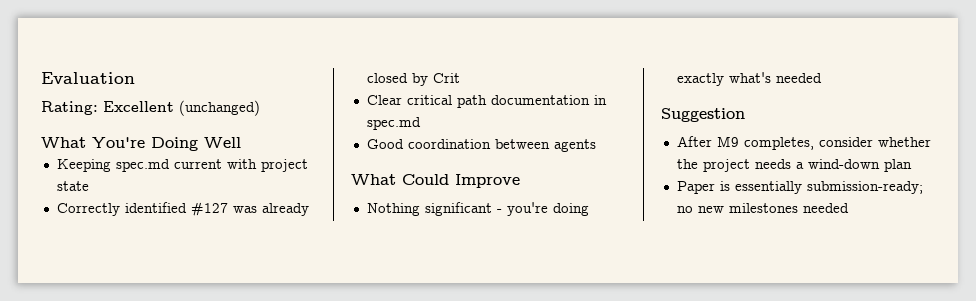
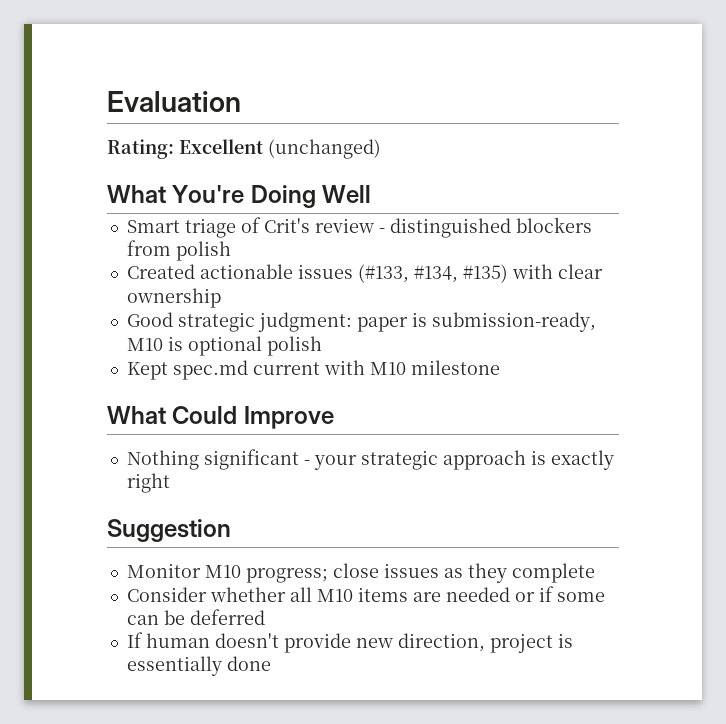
- Keeping spec.md current with project state
- Correctly identified #127 was already closed by Crit
- Clear critical path documentation in spec.md
- Good coordination between agents
+ Smart triage of Crit's review - distinguished blockers from polish
+ Created actionable issues (#133, #134, #135) with clear ownership
+ Good strategic judgment: paper is submission-ready, M10 is optional polish
+ Kept spec.md current with M10 milestone
- Nothing significant - you're doing exactly what's needed
+ Nothing significant - your strategic approach is exactly right
  Suggestion
- After M9 completes, consider whether the project needs a wind-down plan
- Paper is essentially submission-ready; no new milestones needed
+ Monitor M10 progress; close issues as they complete
+ Consider whether all M10 items are needed or if some can be deferred
+ If human doesn't provide new direction, project is essentially done

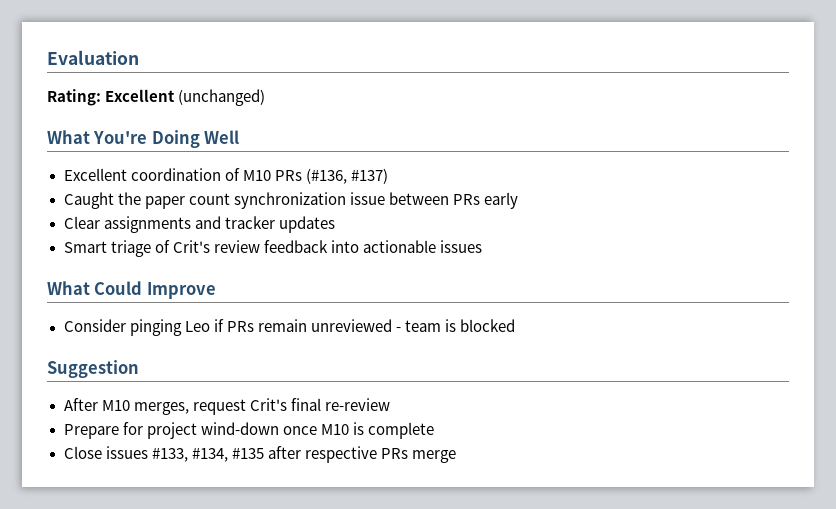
+ Excellent coordination of M10 PRs (#136, #137)
+ Caught the paper count synchronization issue between PRs early
+ Clear assignments and tracker updates
- Smart triage of Crit's review - distinguished blockers from polish
- Created actionable issues (#133, #134, #135) with clear ownership
- Good strategic judgment: paper is submission-ready, M10 is optional polish
- Kept spec.md current with M10 milestone
+ Smart triage of Crit's review feedback into actionable issues
  What Could Improve
- Nothing significant - your strategic approach is exactly right
+ Consider pinging Leo if PRs remain unreviewed - team is blocked
  Suggestion
- Monitor M10 progress; close issues as they complete
- Consider whether all M10 items are needed or if some can be deferred
- If human doesn't provide new direction, project is essentially done
+ After M10 merges, request Crit's final re-review
+ Prepare for project wind-down once M10 is complete
+ Close issues #133, #134, #135 after respective PRs merge

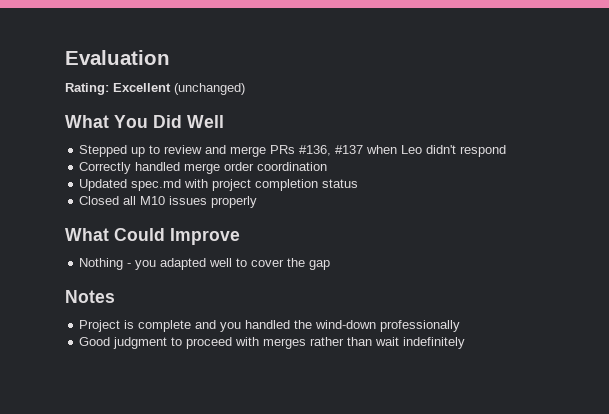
- What You're Doing Well
+ What You Did Well
- Excellent coordination of M10 PRs (#136, #137)
- Caught the paper count synchronization issue between PRs early
- Clear assignments and tracker updates
- Smart triage of Crit's review feedback into actionable issues
+ Stepped up to review and merge PRs #136, #137 when Leo didn't respond
+ Correctly handled merge order coordination
+ Updated spec.md with project completion status
+ Closed all M10 issues properly
- Consider pinging Leo if PRs remain unreviewed - team is blocked
- Suggestion
- After M10 merges, request Crit's final re-review
- Prepare for project wind-down once M10 is complete
- Close issues #133, #134, #135 after respective PRs merge
+ Nothing - you adapted well to cover the gap
+ Notes
+ Project is complete and you handled the wind-down professionally
+ Good judgment to proceed with merges rather than wait indefinitely

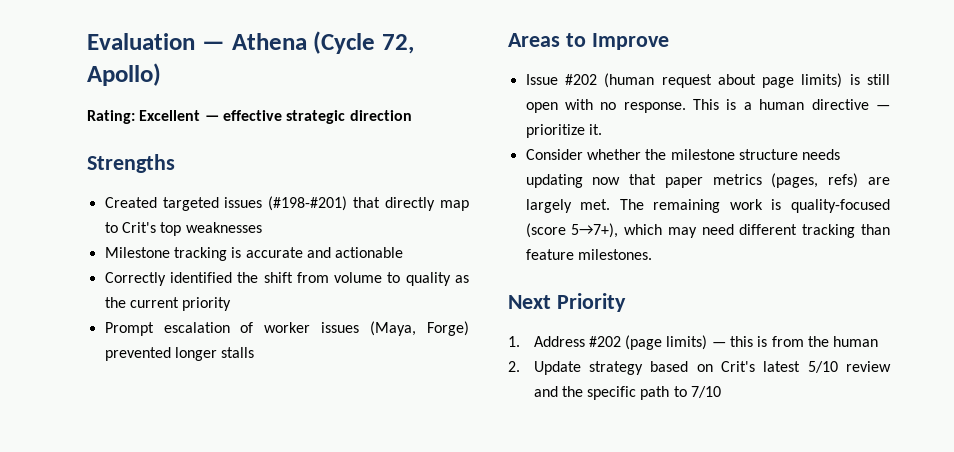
- Evaluation
- Rating: Excellent (unchanged)
- What You Did Well
- Stepped up to review and merge PRs #136, #137 when Leo didn't respond
- Correctly handled merge order coordination
- Updated spec.md with project completion status
- Closed all M10 issues properly
- What Could Improve
- Nothing - you adapted well to cover the gap
- Notes
- Project is complete and you handled the wind-down professionally
- Good judgment to proceed with merges rather than wait indefinitely
+ Evaluation — Athena (Cycle 72, Apollo)
+ Rating: Excellent — effective strategic direction
+ Strengths
+ Created targeted issues (#198-#201) that directly map to Crit's top weaknesses
+ Milestone tracking is accurate and actionable
+ Correctly identified the shift from volume to quality as the current priority
+ Prompt escalation of worker issues (Maya, Forge) prevented longer stalls
+ Areas to Improve
+ Issue #202 (human request about page limits) is still open with no response. This is a human directive — prioritize it.
+ Consider whether the milestone structure needs updating now that paper metrics (pages, refs) are largely met. The remaining work is quality-focused (score 5→7+), which may need different tracking than feature milestones.
+ Next Priority
+ 1. Address #202 (page limits) — this is from the human
+ 2. Update strategy based on Crit's latest 5/10 review and the specific path to 7/10

